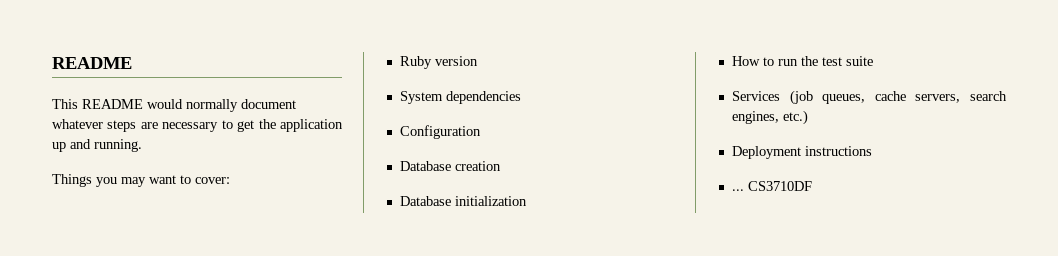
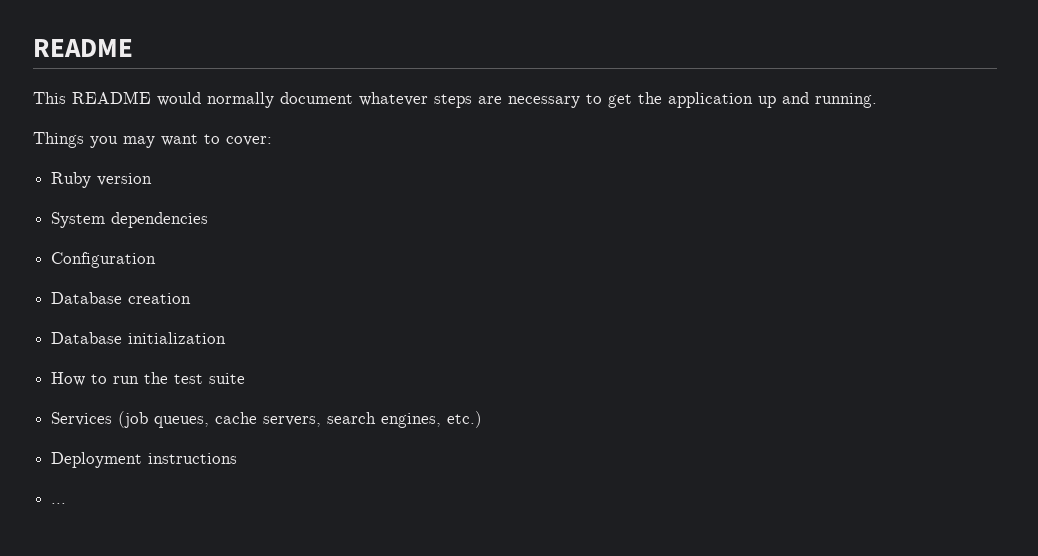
- CS3710DF

